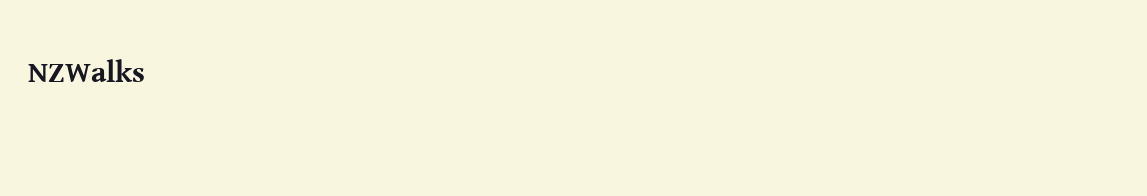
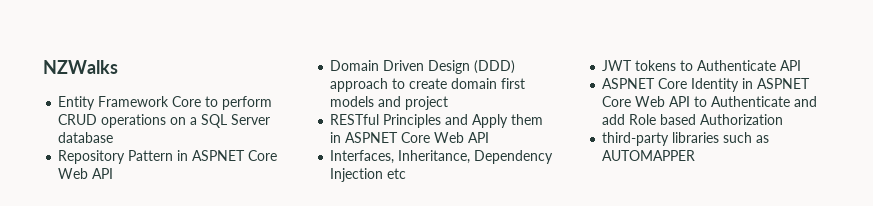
+ Entity Framework Core to perform CRUD operations on a SQL Server database
+ Repository Pattern in ASPNET Core Web API
+ Domain Driven Design (DDD) approach to create domain first models and project
+ RESTful Principles and Apply them in ASPNET Core Web API
+ Interfaces, Inheritance, Dependency Injection etc
+ JWT tokens to Authenticate API
+ ASPNET Core Identity in ASPNET Core Web API to Authenticate and add Role based Authorization
+ third-party libraries such as AUTOMAPPER

